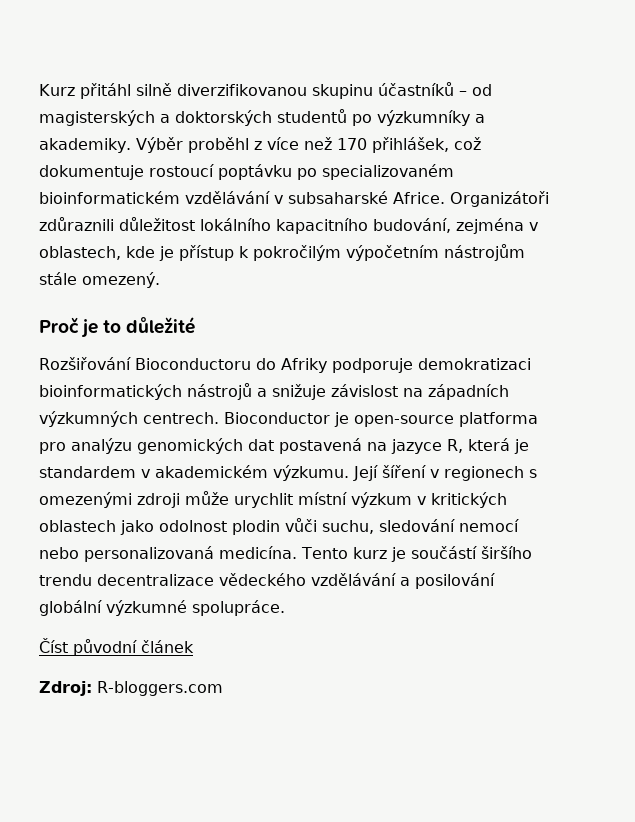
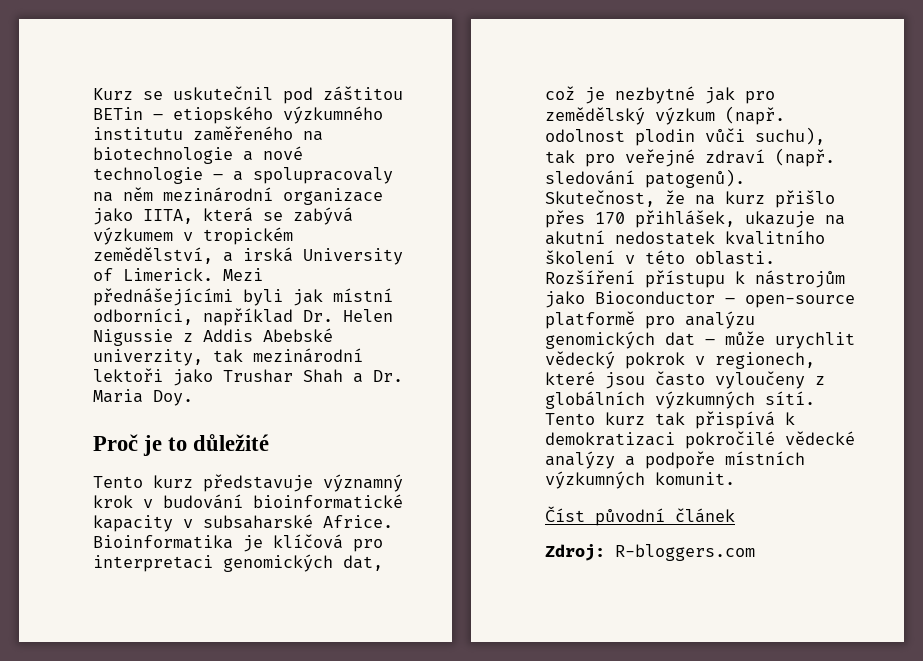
- Kurz přitáhl silně diverzifikovanou skupinu účastníků – od magisterských a doktorských studentů po výzkumníky a akademiky. Výběr proběhl z více než 170 přihlášek, což dokumentuje rostoucí poptávku po specializovaném bioinformatickém vzdělávání v subsaharské Africe. Organizátoři zdůraznili důležitost lokálního kapacitního budování, zejména v oblastech, kde je přístup k pokročilým výpočetním nástrojům stále omezený.
+ Kurz se uskutečnil pod záštitou BETin – etiopského výzkumného institutu zaměřeného na biotechnologie a nové technologie – a spolupracovaly na něm mezinárodní organizace jako IITA, která se zabývá výzkumem v tropickém zemědělství, a irská University of Limerick. Mezi přednášejícími byli jak místní odborníci, například Dr. Helen Nigussie z Addis Abebské univerzity, tak mezinárodní lektoři jako Trushar Shah a Dr. Maria Doy.
  Proč je to důležité
- Rozšiřování Bioconductoru do Afriky podporuje demokratizaci bioinformatických nástrojů a snižuje závislost na západních výzkumných centrech. Bioconductor je open-source platforma pro analýzu genomických dat postavená na jazyce R, která je standardem v akademickém výzkumu. Její šíření v regionech s omezenými zdroji může urychlit místní výzkum v kritických oblastech jako odolnost plodin vůči suchu, sledování nemocí nebo personalizovaná medicína. Tento kurz je součástí širšího trendu decentralizace vědeckého vzdělávání a posilování globální výzkumné spolupráce.
+ Tento kurz představuje významný krok v budování bioinformatické kapacity v subsaharské Africe. Bioinformatika je klíčová pro interpretaci genomických dat, což je nezbytné jak pro zemědělský výzkum (např. odolnost plodin vůči suchu), tak pro veřejné zdraví (např. sledování patogenů). Skutečnost, že na kurz přišlo přes 170 přihlášek, ukazuje na akutní nedostatek kvalitního školení v této oblasti. Rozšíření přístupu k nástrojům jako Bioconductor – open-source platformě pro analýzu genomických dat – může urychlit vědecký pokrok v regionech, které jsou často vyloučeny z globálních výzkumných sítí. Tento kurz tak přispívá k demokratizaci pokročilé vědecké analýzy a podpoře místních výzkumných komunit.

